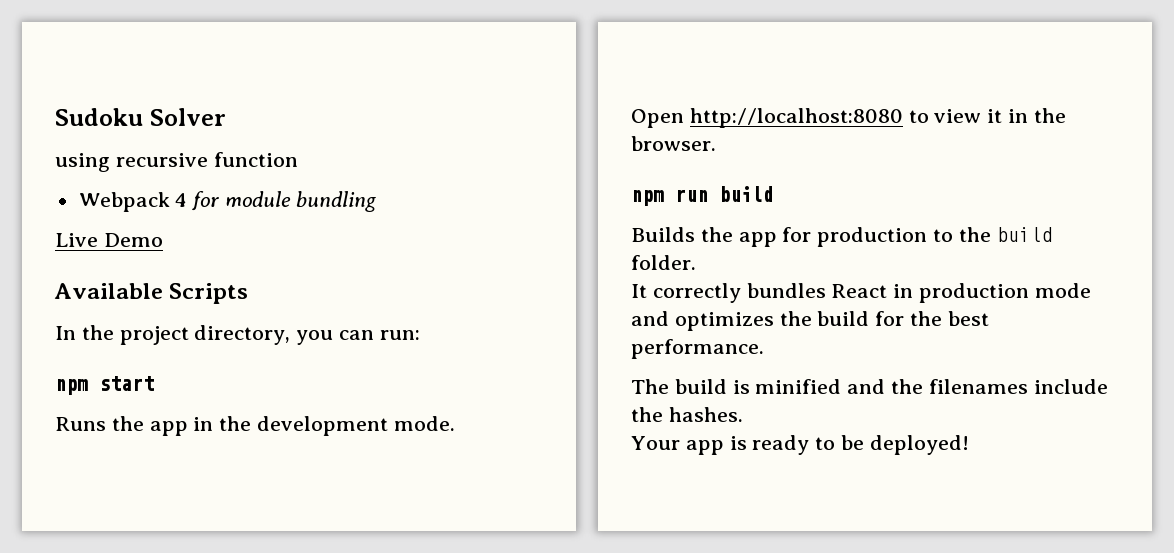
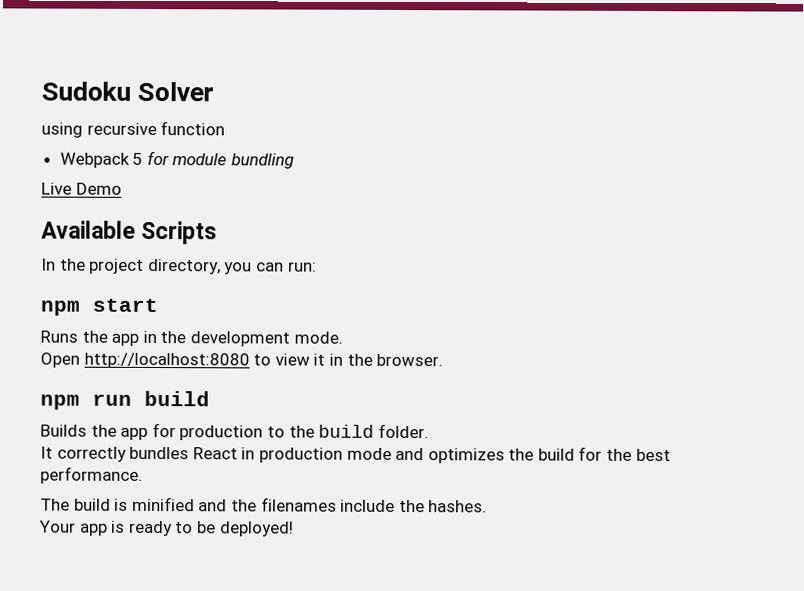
- Webpack 4 for module bundling
+ Webpack 5 for module bundling

